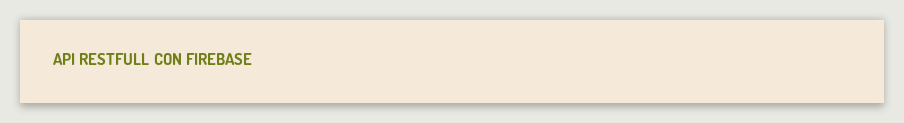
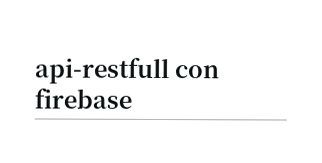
- API RESTFULL CON FIREBASE
+ api-restfull con firebase

